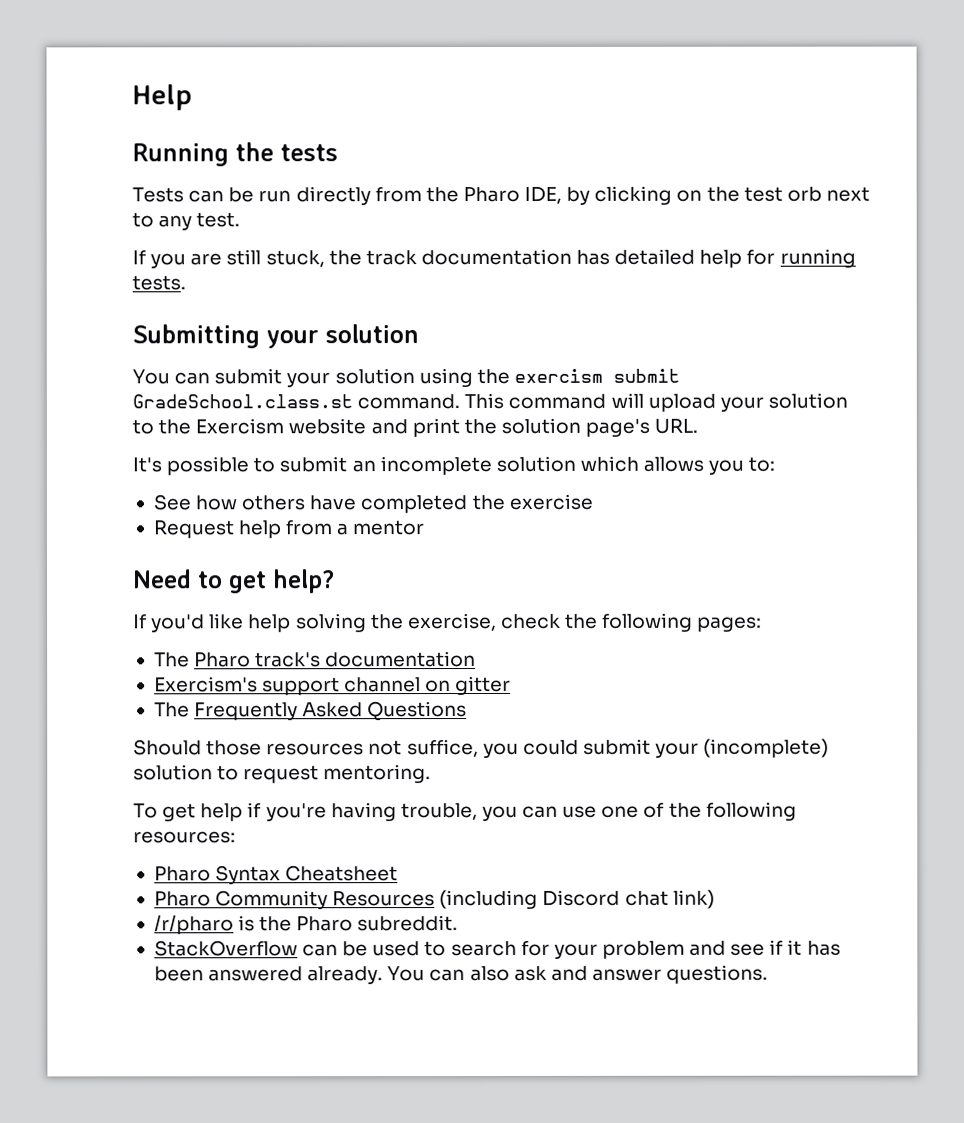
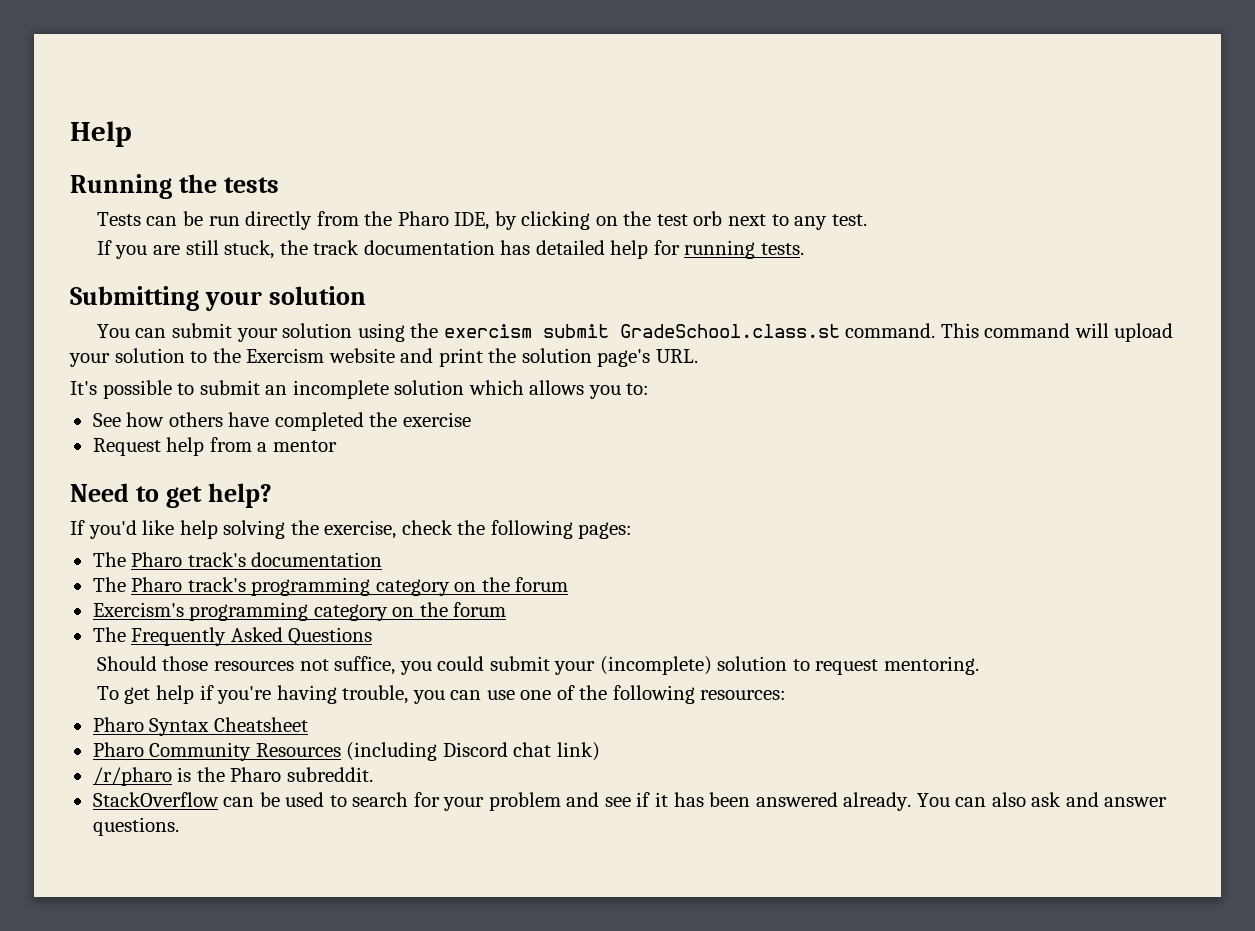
- Exercism's support channel on gitter
+ The Pharo track's programming category on the forum
+ Exercism's programming category on the forum

